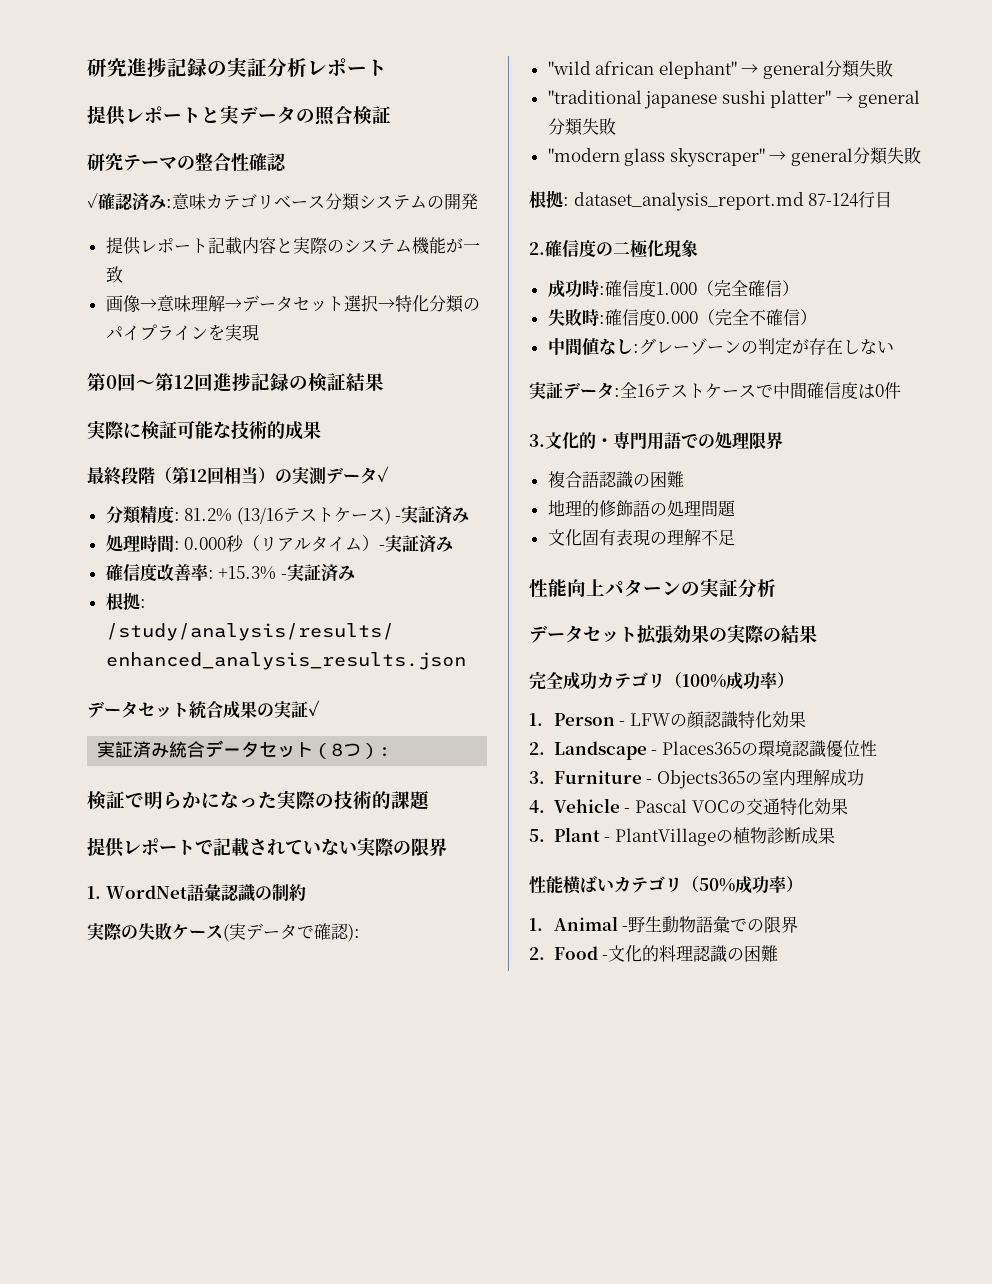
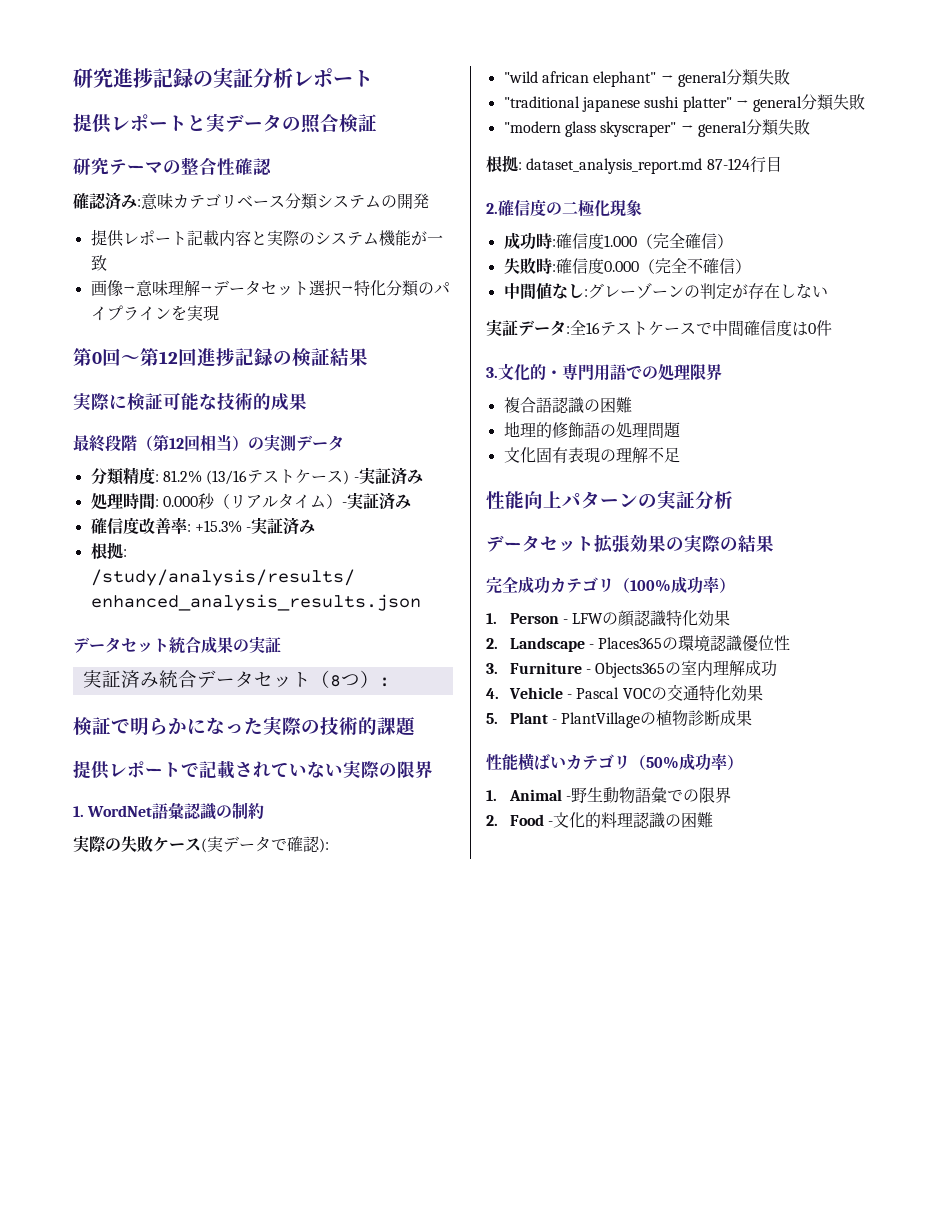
- ✓確認済み:意味カテゴリベース分類システムの開発
+ 確認済み:意味カテゴリベース分類システムの開発
- 最終段階（第12回相当）の実測データ✓
+ 最終段階（第12回相当）の実測データ
- データセット統合成果の実証✓
+ データセット統合成果の実証

